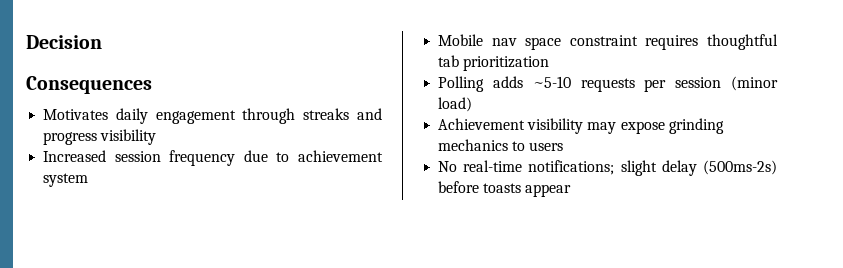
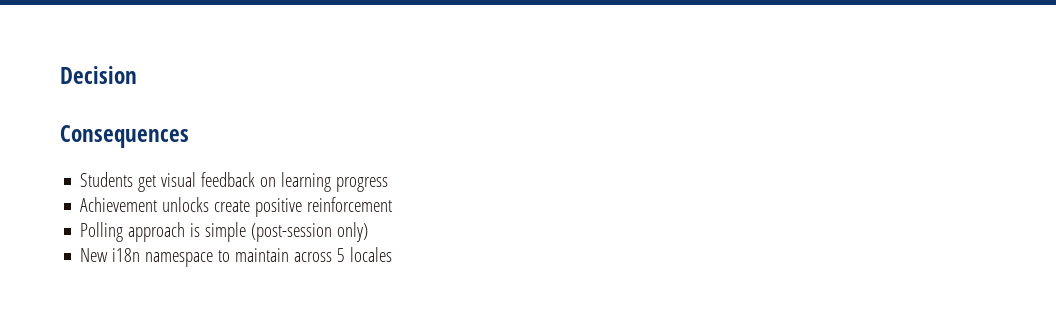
- Motivates daily engagement through streaks and progress visibility
- Increased session frequency due to achievement system
- Mobile nav space constraint requires thoughtful tab prioritization
- Polling adds ~5-10 requests per session (minor load)
- Achievement visibility may expose grinding mechanics to users
- No real-time notifications; slight delay (500ms-2s) before toasts appear
+ Students get visual feedback on learning progress
+ Achievement unlocks create positive reinforcement
+ Polling approach is simple (post-session only)
+ New i18n namespace to maintain across 5 locales

